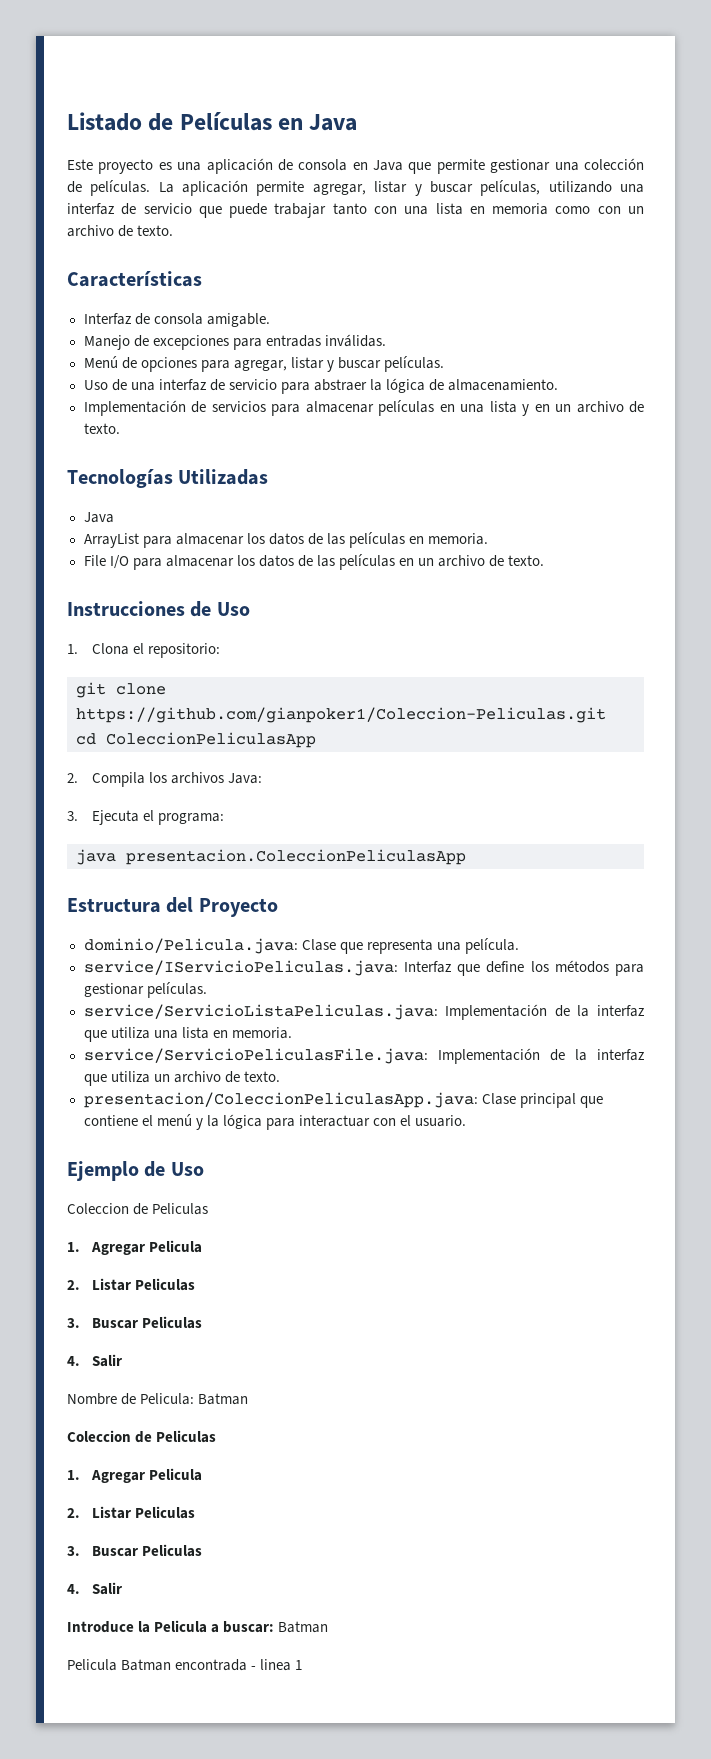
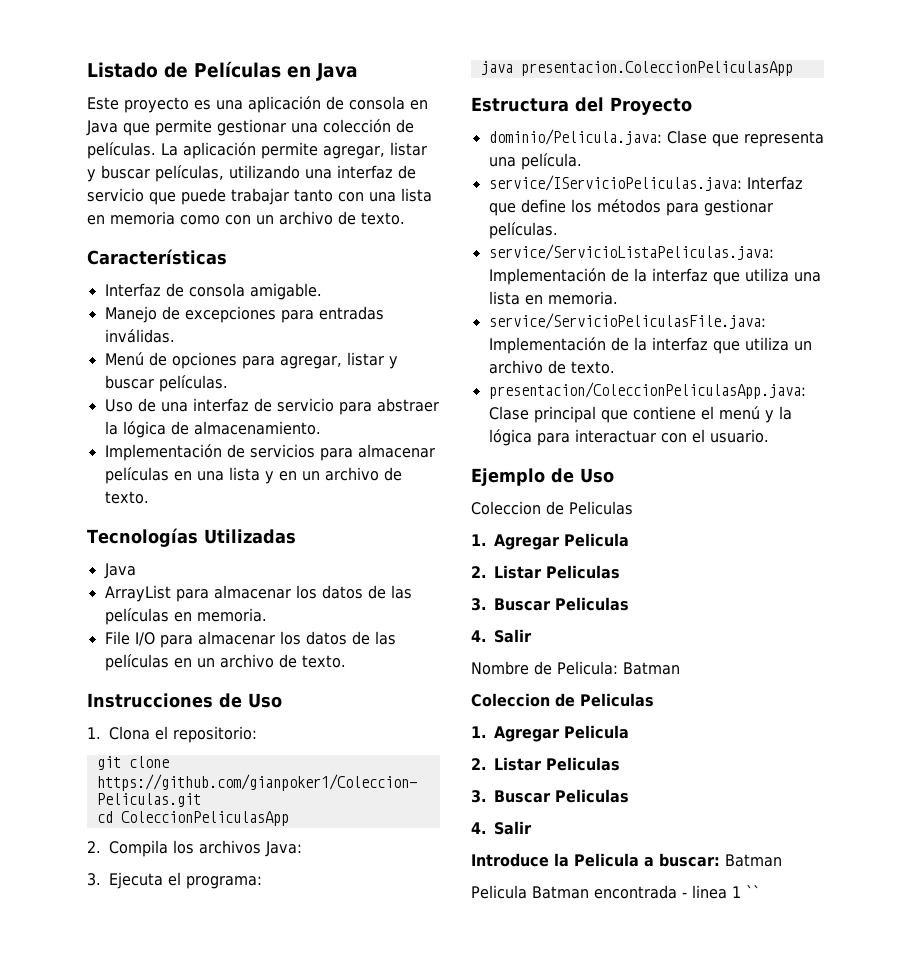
- Pelicula Batman encontrada - linea 1
+ Pelicula Batman encontrada - linea 1 ``

